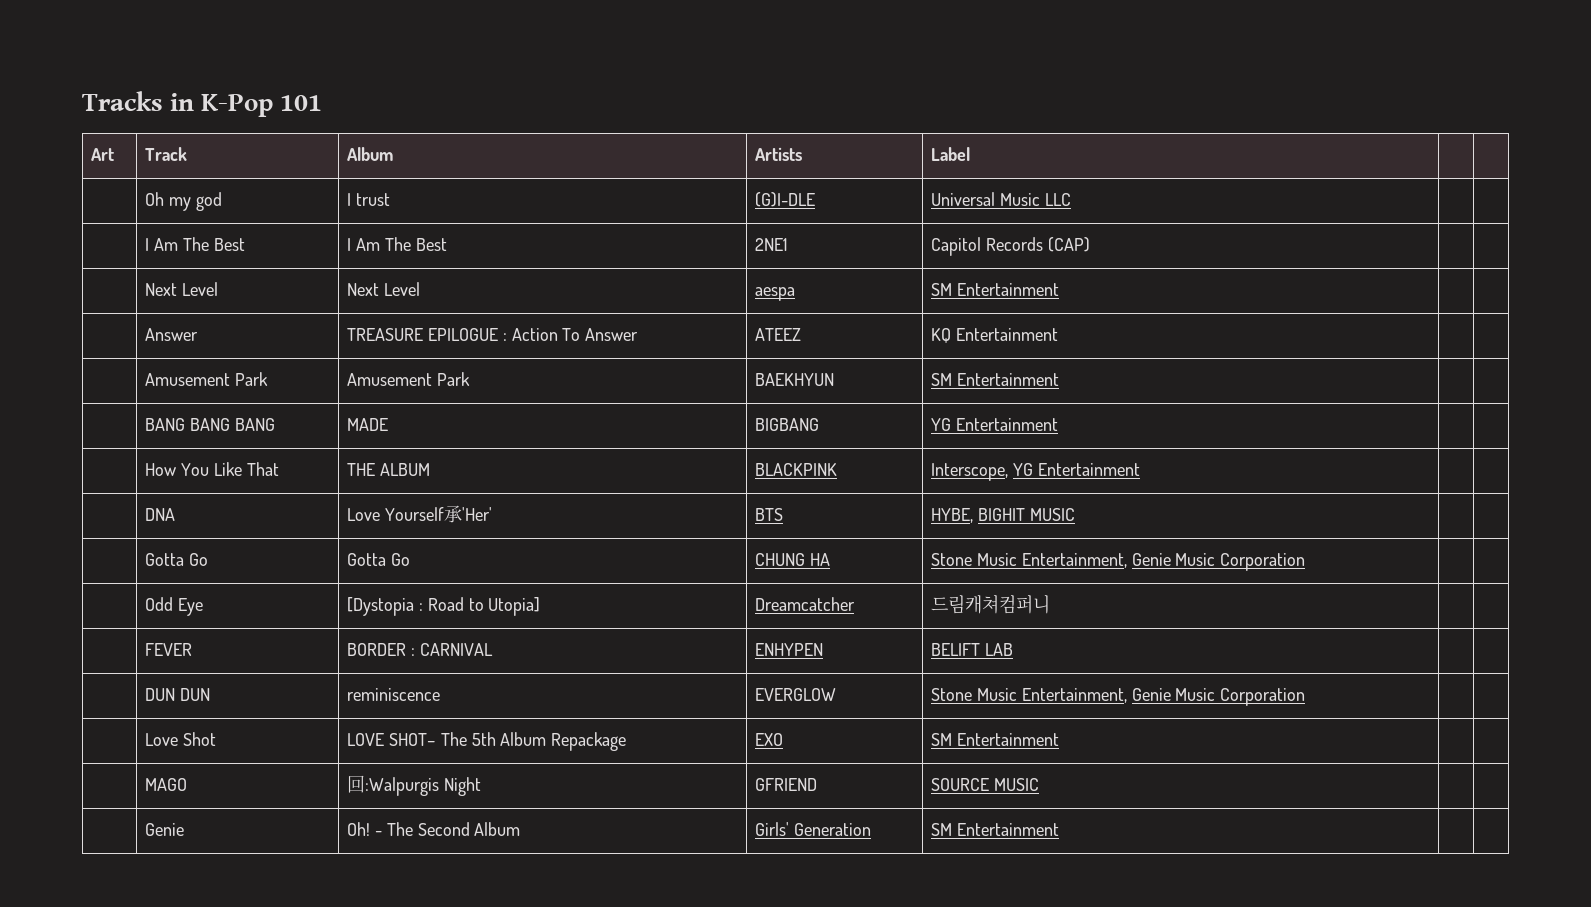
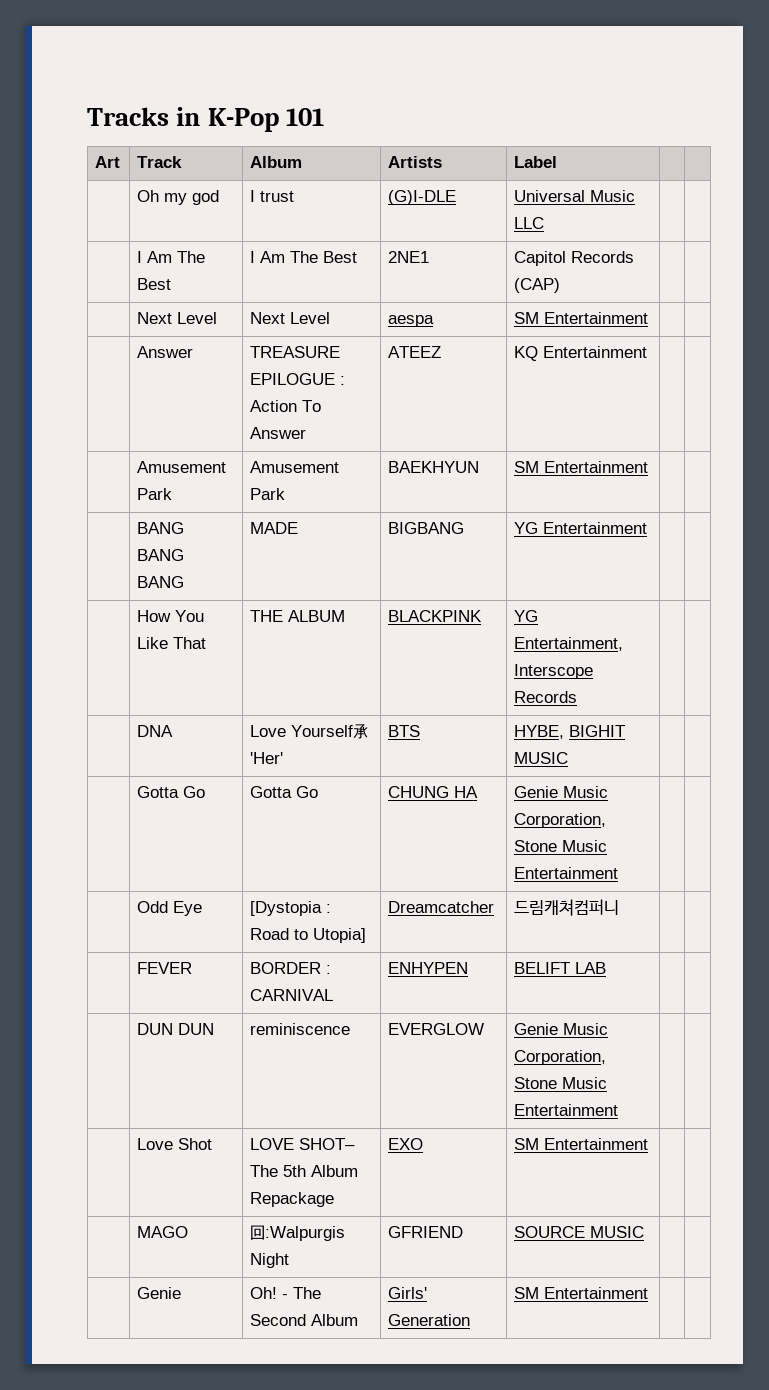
- | How You Like That | THE ALBUM | BLACKPINK | Interscope, YG Entertainment | |
+ | How You Like That | THE ALBUM | BLACKPINK | YG Entertainment, Interscope Records | |
- | Gotta Go | Gotta Go | CHUNG HA | Stone Music Entertainment, Genie Music Corporation | |
+ | Gotta Go | Gotta Go | CHUNG HA | Genie Music Corporation, Stone Music Entertainment | |
- | DUN DUN | reminiscence | EVERGLOW | Stone Music Entertainment, Genie Music Corporation | |
+ | DUN DUN | reminiscence | EVERGLOW | Genie Music Corporation, Stone Music Entertainment | |

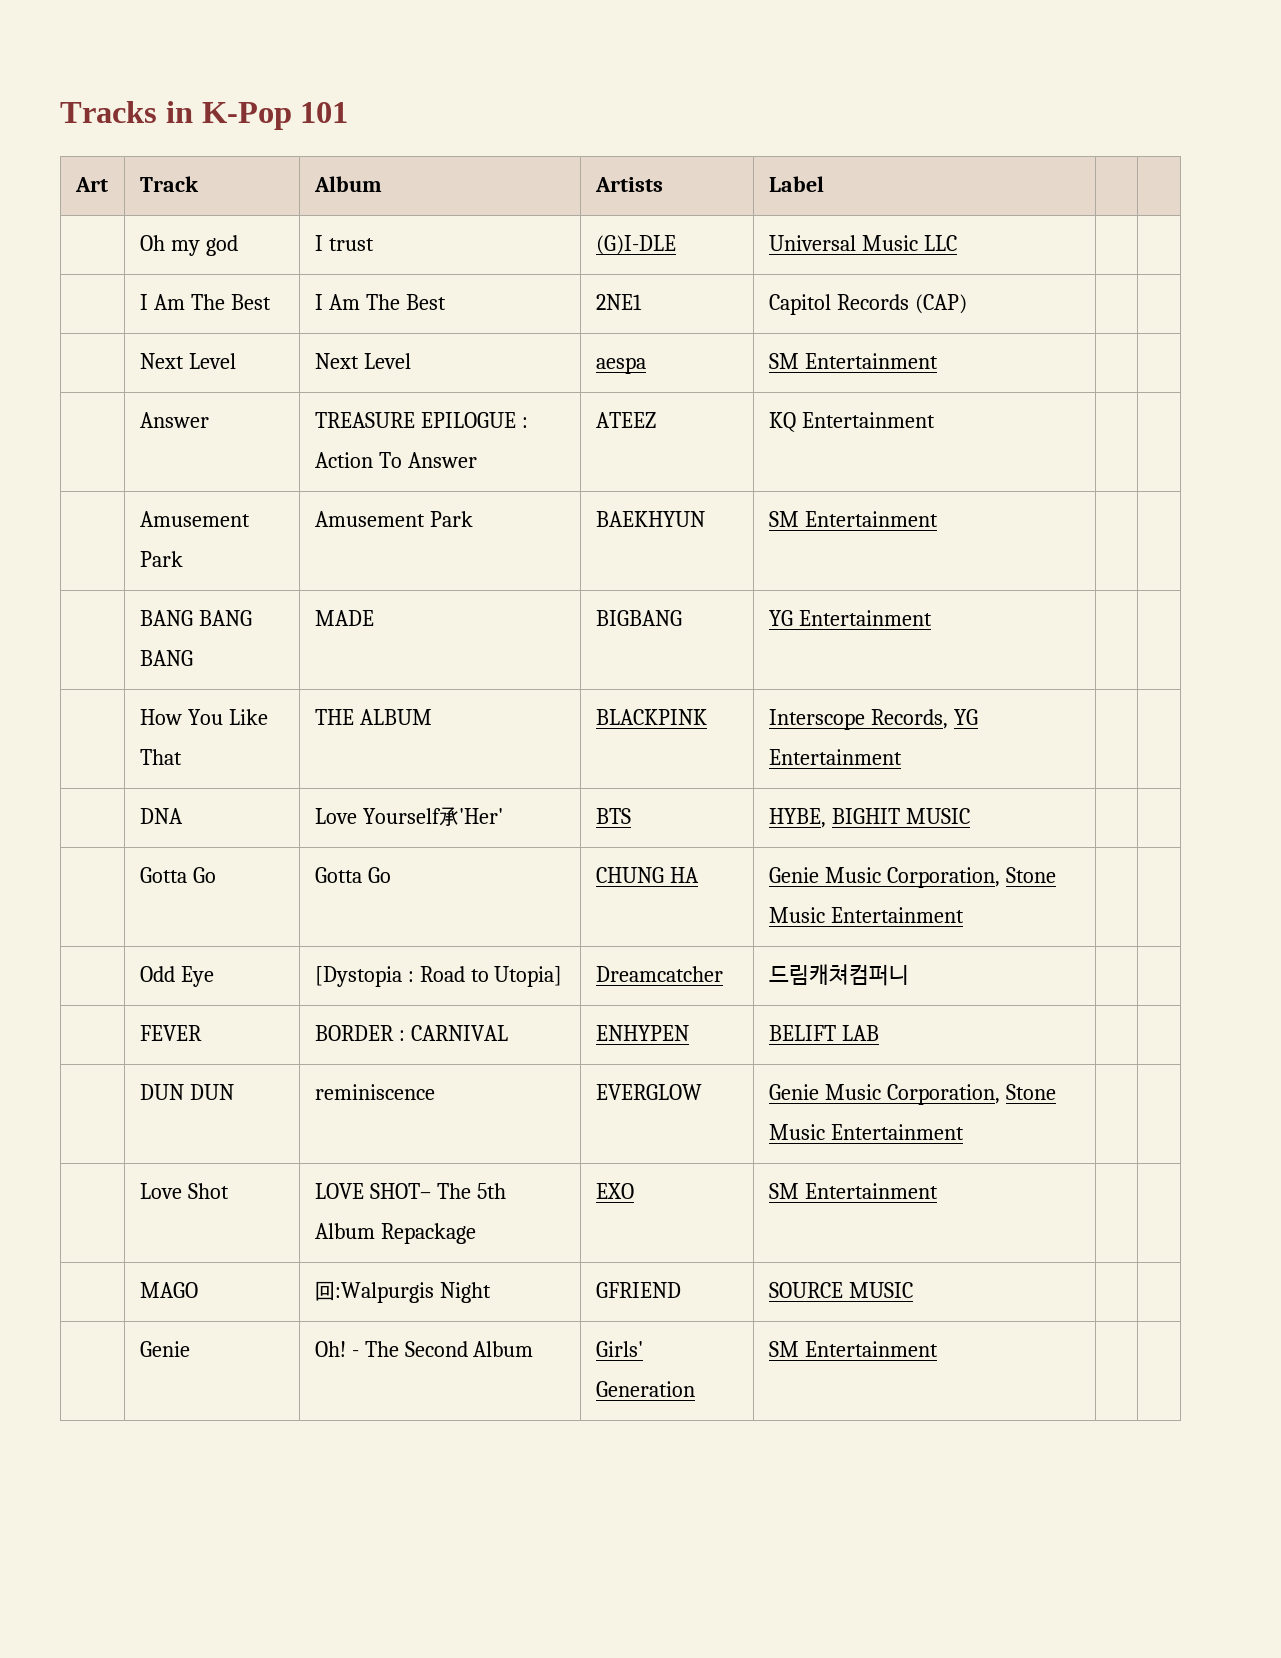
- | How You Like That | THE ALBUM | BLACKPINK | YG Entertainment, Interscope Records | |
+ | How You Like That | THE ALBUM | BLACKPINK | Interscope Records, YG Entertainment | |

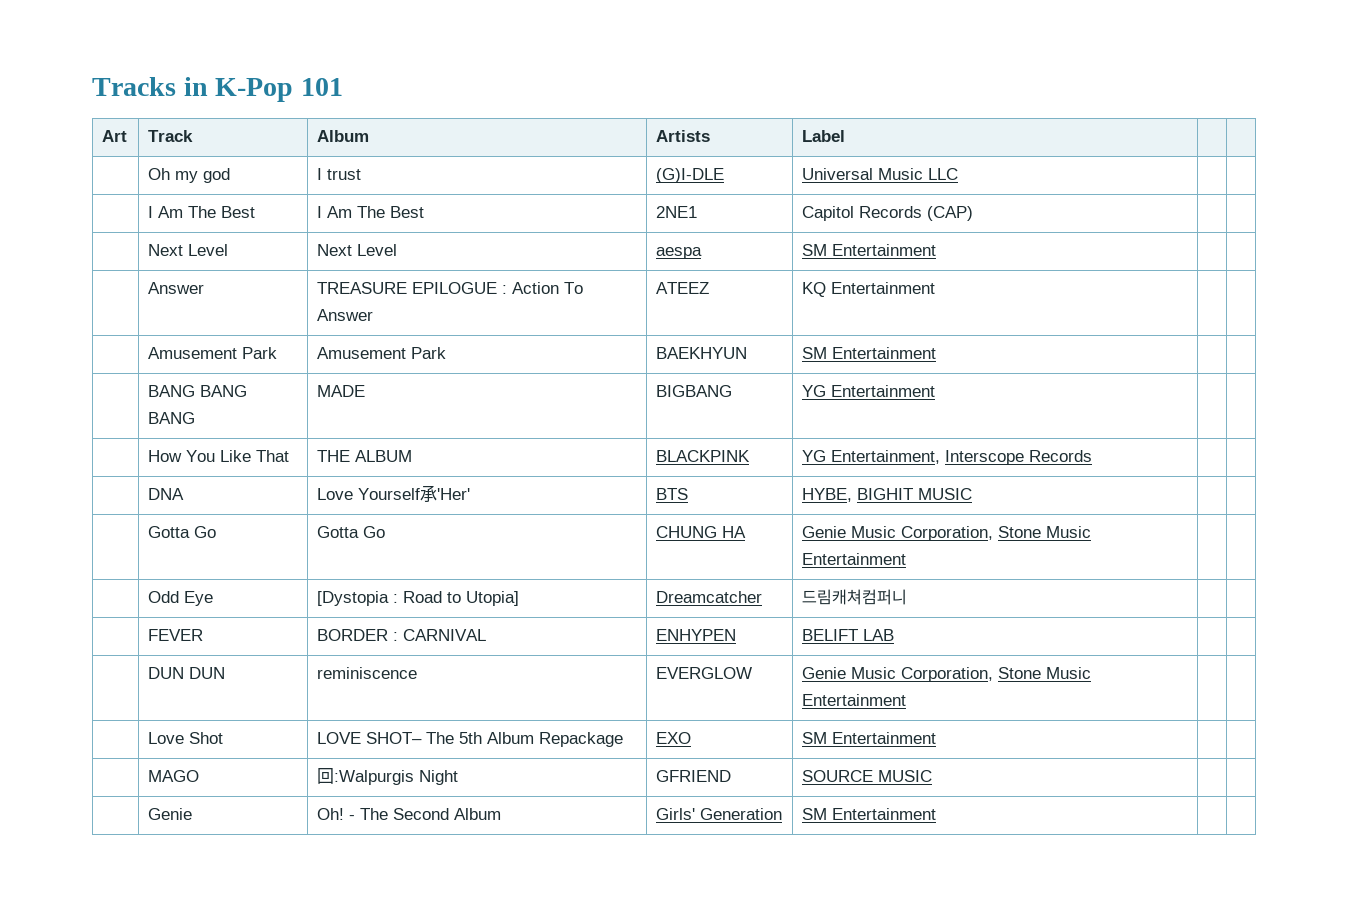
- | How You Like That | THE ALBUM | BLACKPINK | Interscope Records, YG Entertainment | |
+ | How You Like That | THE ALBUM | BLACKPINK | YG Entertainment, Interscope Records | |

